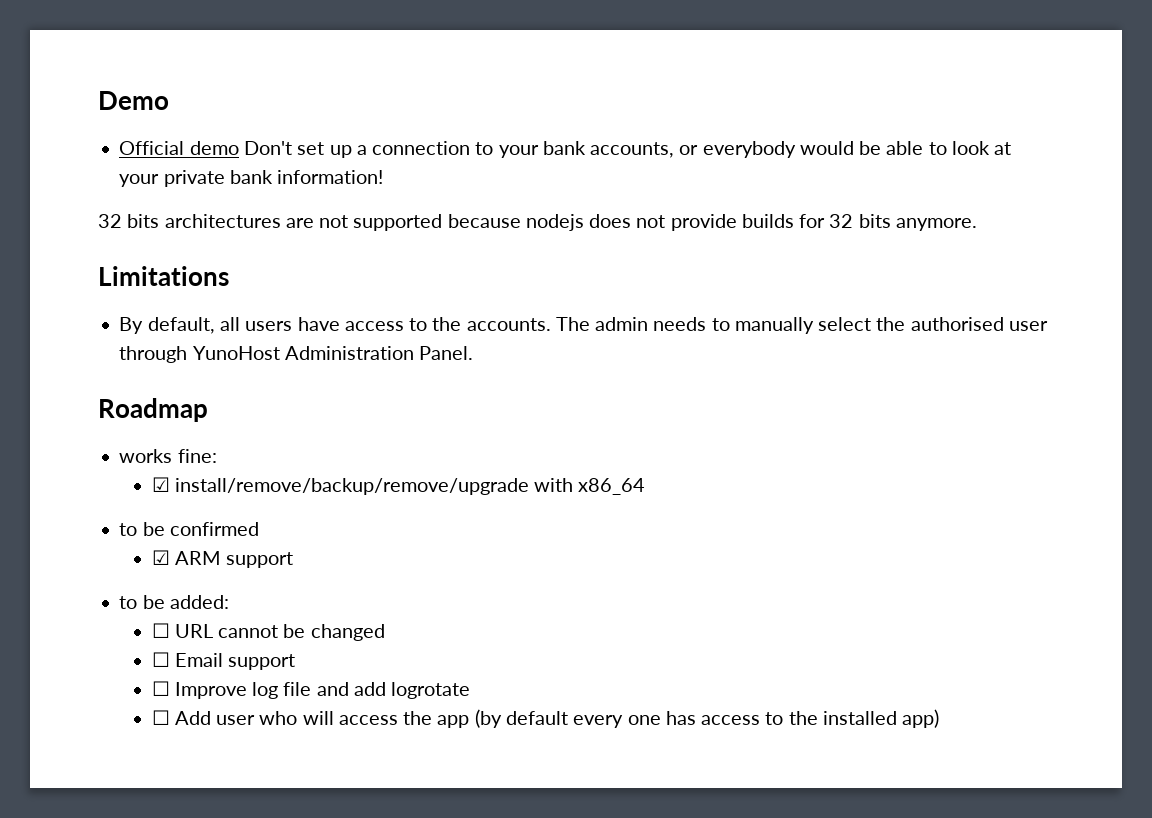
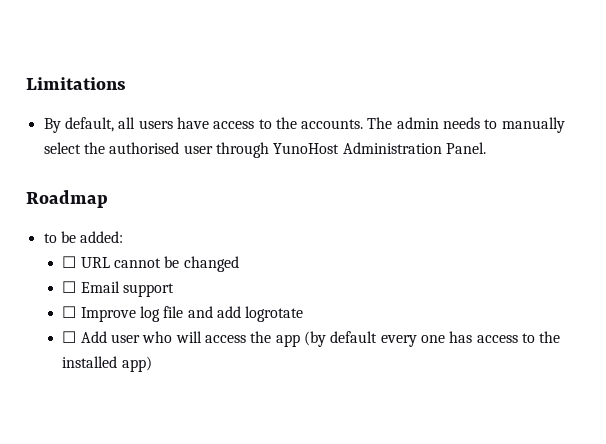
- Demo
- Official demo Don't set up a connection to your bank accounts, or everybody would be able to look at your private bank information!
- 32 bits architectures are not supported because nodejs does not provide builds for 32 bits anymore.
- works fine:
- ☑ install/remove/backup/remove/upgrade with x86_64
- to be confirmed
- ☑ ARM support

